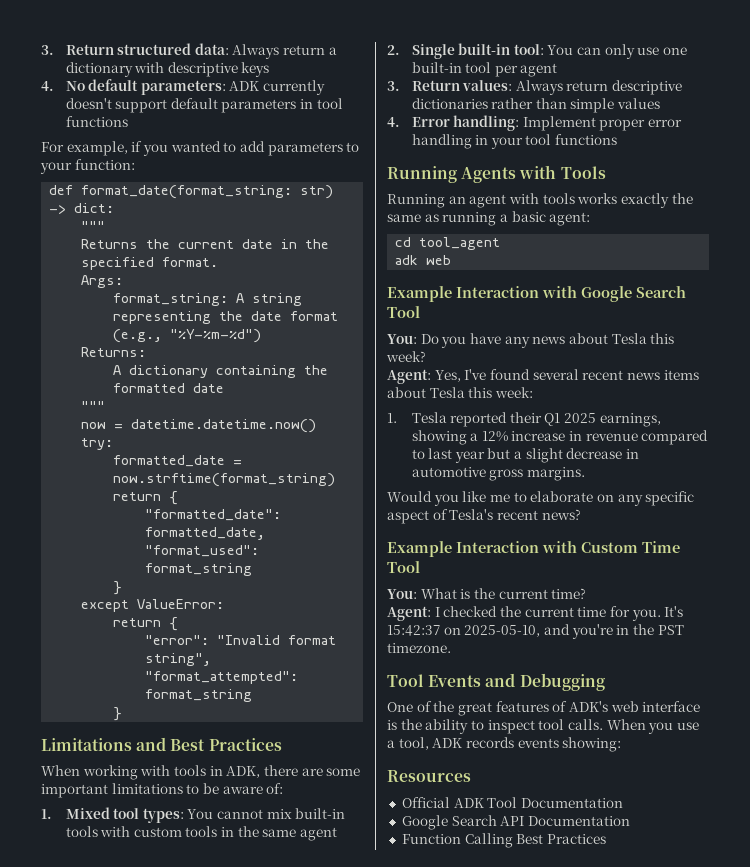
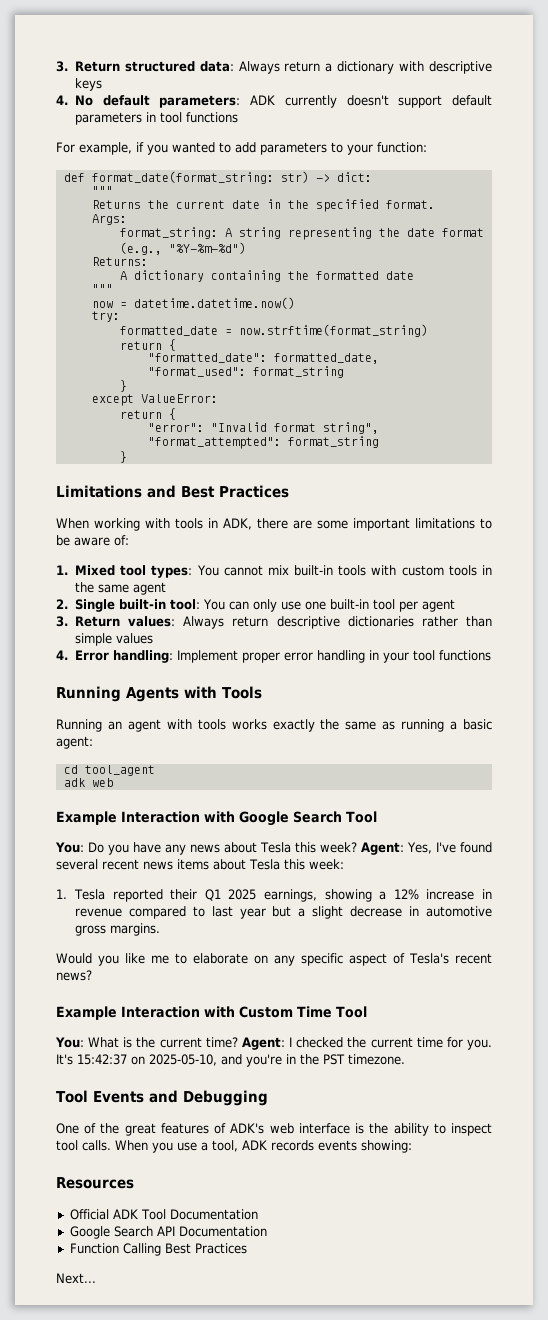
- You: Do you have any news about Tesla this week?
- Agent: Yes, I've found several recent news items about Tesla this week:
+ You: Do you have any news about Tesla this week? Agent: Yes, I've found several recent news items about Tesla this week:
- You: What is the current time?
- Agent: I checked the current time for you.
+ You: What is the current time? Agent: I checked the current time for you.
+ Next...

